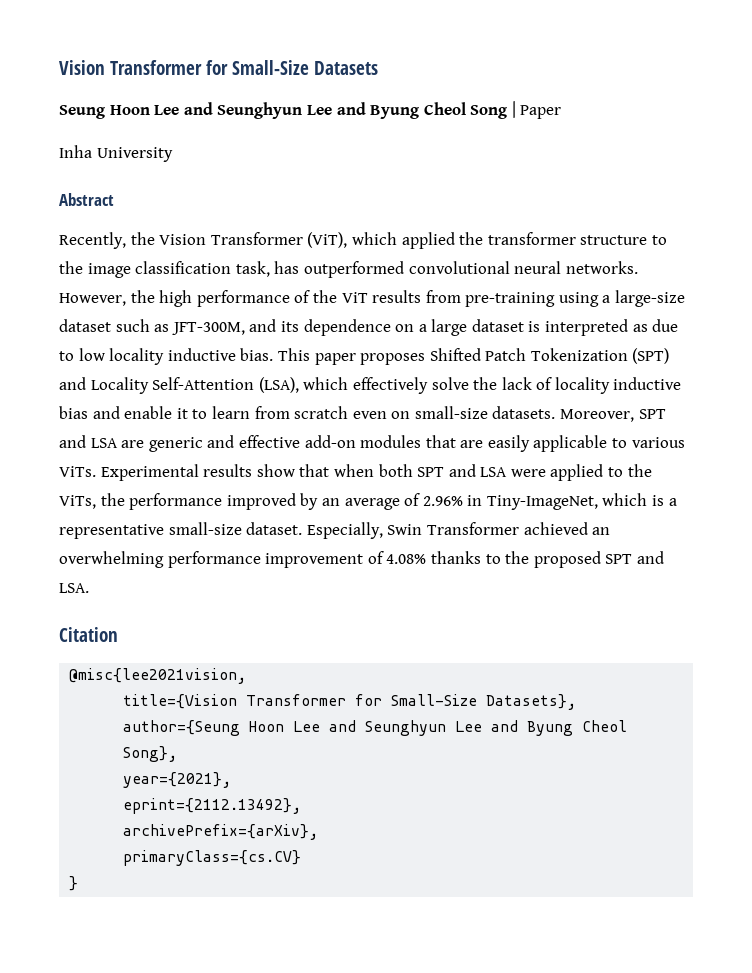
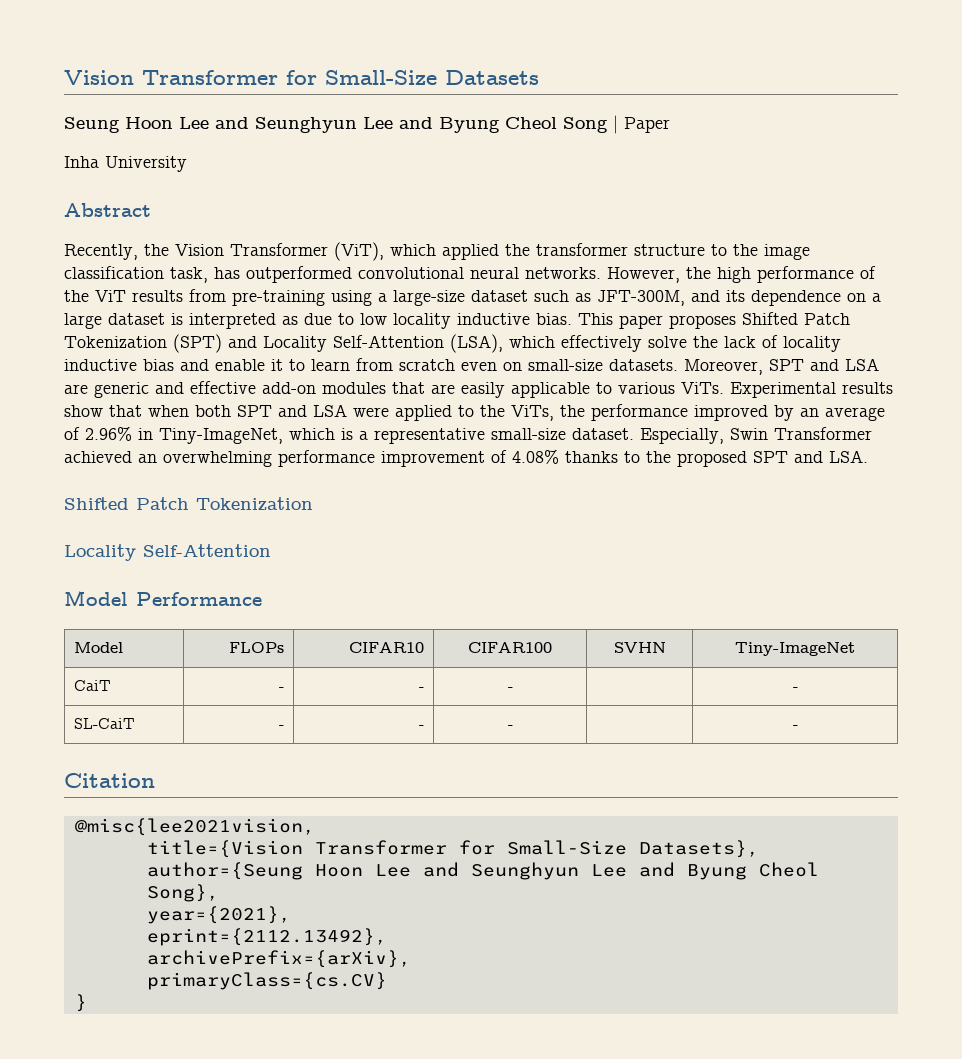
  Especially, Swin Transformer achieved an overwhelming performance improvement of 4.08% thanks to the proposed SPT and LSA.
+ Shifted Patch Tokenization
+ Locality Self-Attention
+ Model Performance
+ Model | FLOPs | CIFAR10 | CIFAR100 | SVHN | Tiny-ImageNet
+ CaiT | - | - | - | | -
+ SL-CaiT | - | - | - | | -

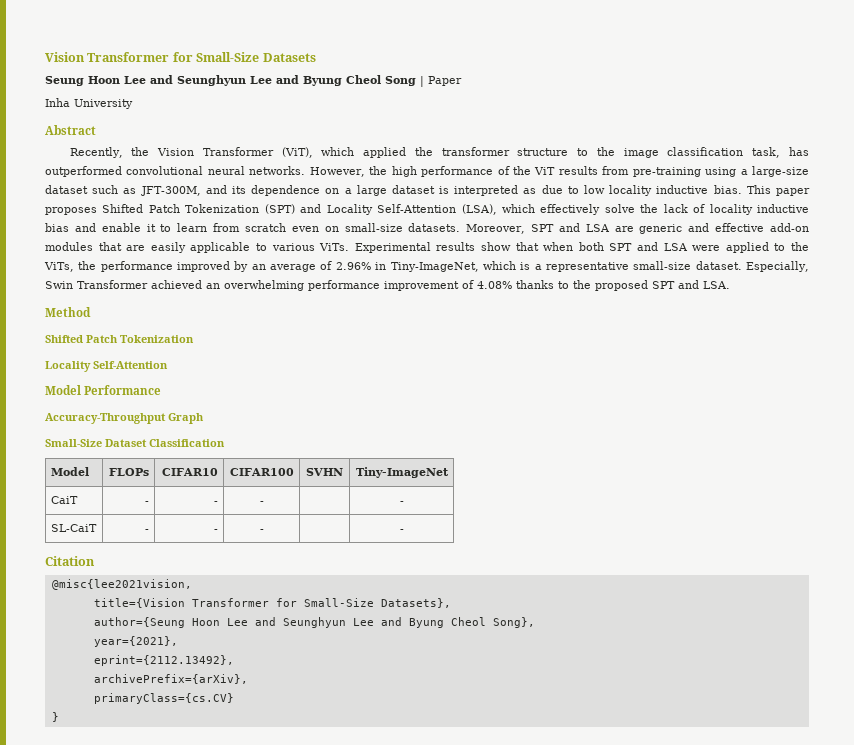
+ Method
+ Accuracy-Throughput Graph
+ Small-Size Dataset Classification

